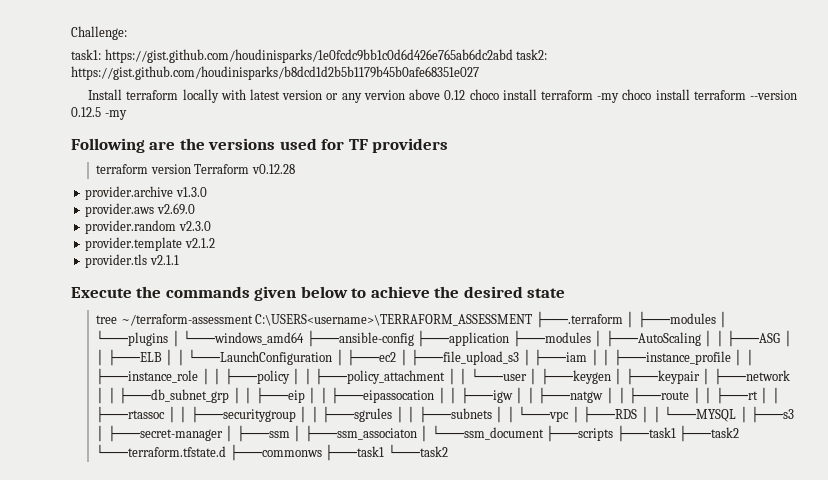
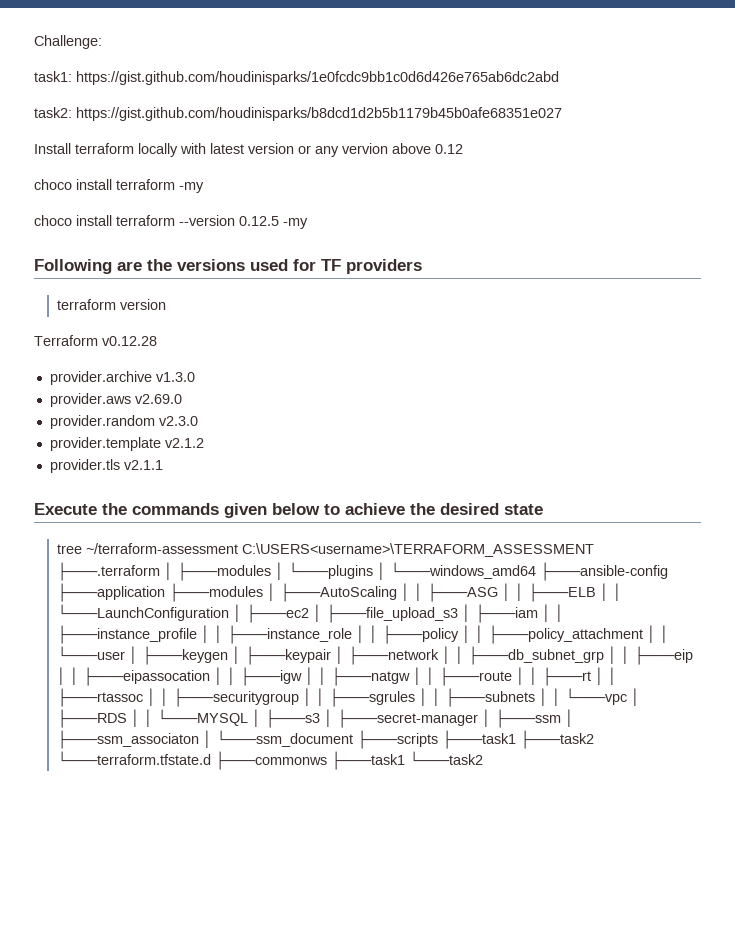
- task1: https://gist.github.com/houdinisparks/1e0fcdc9bb1c0d6d426e765ab6dc2abd task2: https://gist.github.com/houdinisparks/b8dcd1d2b5b1179b45b0afe68351e027
+ task1: https://gist.github.com/houdinisparks/1e0fcdc9bb1c0d6d426e765ab6dc2abd
+ task2: https://gist.github.com/houdinisparks/b8dcd1d2b5b1179b45b0afe68351e027
- Install terraform locally with latest version or any vervion above 0.12 choco install terraform -my choco install terraform --version 0.12.5 -my
+ Install terraform locally with latest version or any vervion above 0.12
+ choco install terraform -my
+ choco install terraform --version 0.12.5 -my
- terraform version Terraform v0.12.28
+ terraform version
+ Terraform v0.12.28

